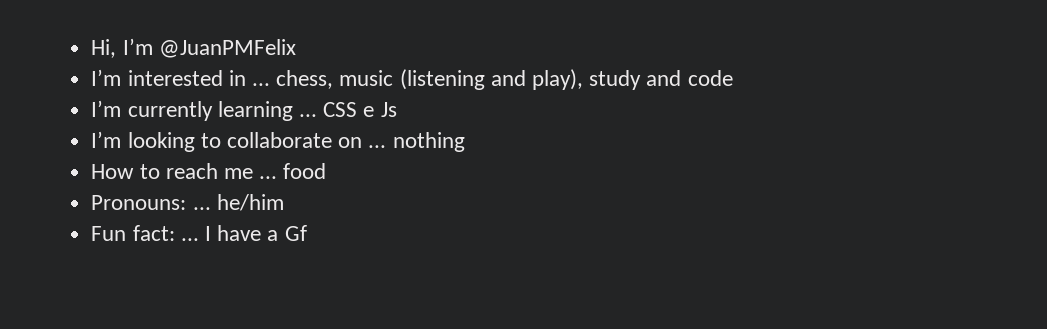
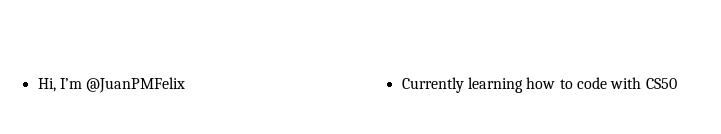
- I’m interested in ... chess, music (listening and play), study and code
- I’m currently learning ... CSS e Js
- I’m looking to collaborate on ... nothing
- How to reach me ... food
- Pronouns: ... he/him
- Fun fact: ... I have a Gf
+ Currently learning how to code with CS50

